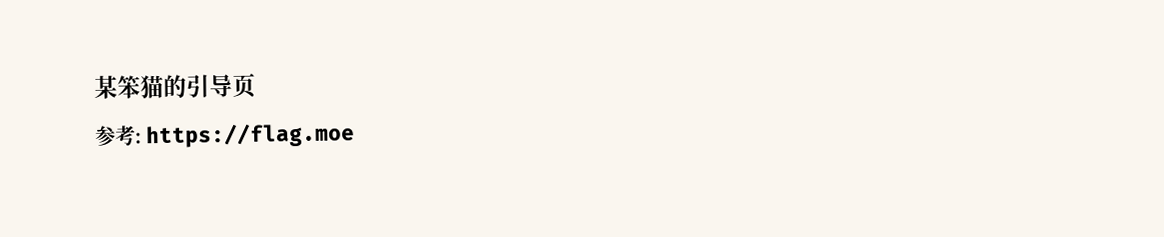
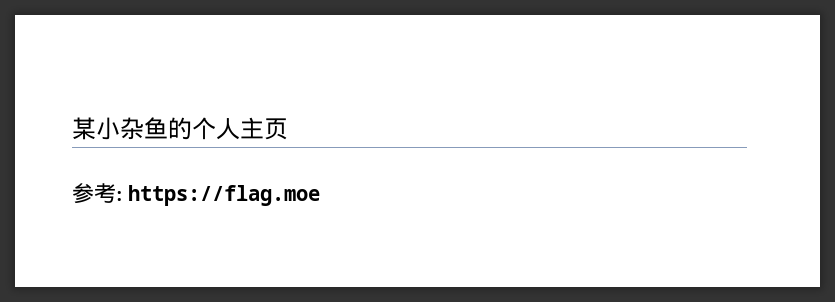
- 某笨猫的引导页
+ 某小杂鱼的个人主页

